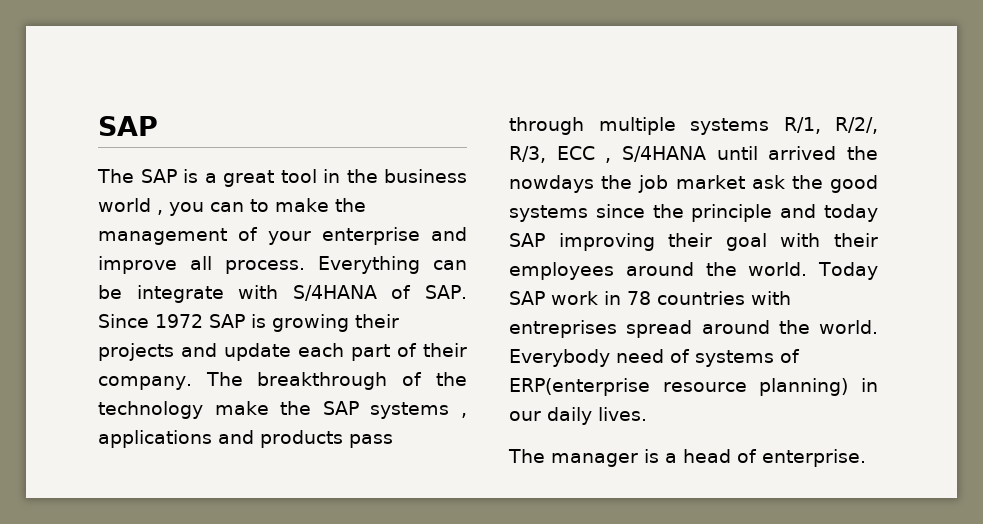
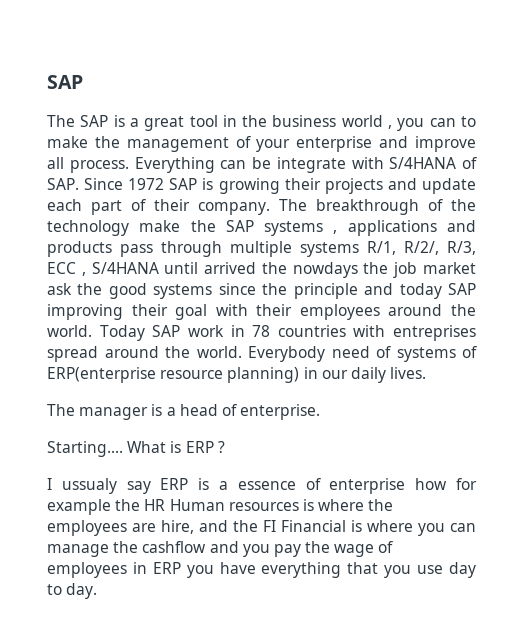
+ Starting.... What is ERP ?
+ I ussualy say ERP is a essence of enterprise how for example the HR Human resources is where the employees are hire, and the FI Financial is where you can manage the cashflow and you pay the wage of employees in ERP you have everything that you use day to day.

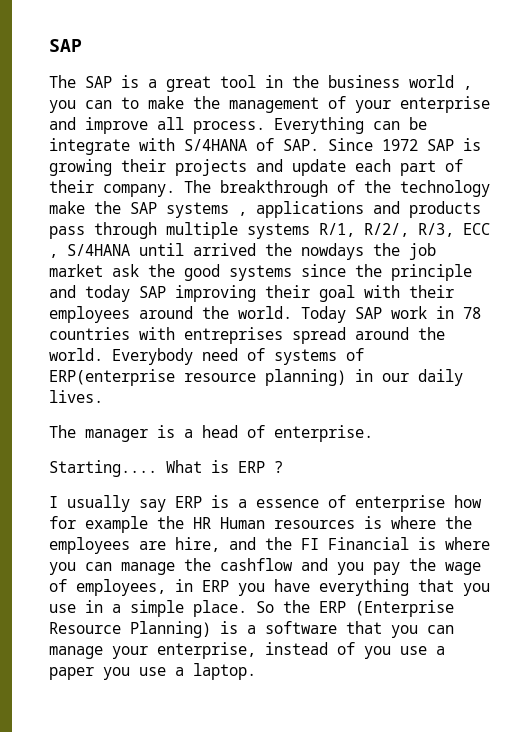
- I ussualy say ERP is a essence of enterprise how for example the HR Human resources is where the employees are hire, and the FI Financial is where you can manage the cashflow and you pay the wage of employees in ERP you have everything that you use day to day.
+ I usually say ERP is a essence of enterprise how for example the HR Human resources is where the employees are hire, and the FI Financial is where you can manage the cashflow and you pay the wage of employees, in ERP you have everything that you use in a simple place. So the ERP (Enterprise Resource Planning) is a software that you can manage your enterprise, instead of you use a paper you use a laptop.

